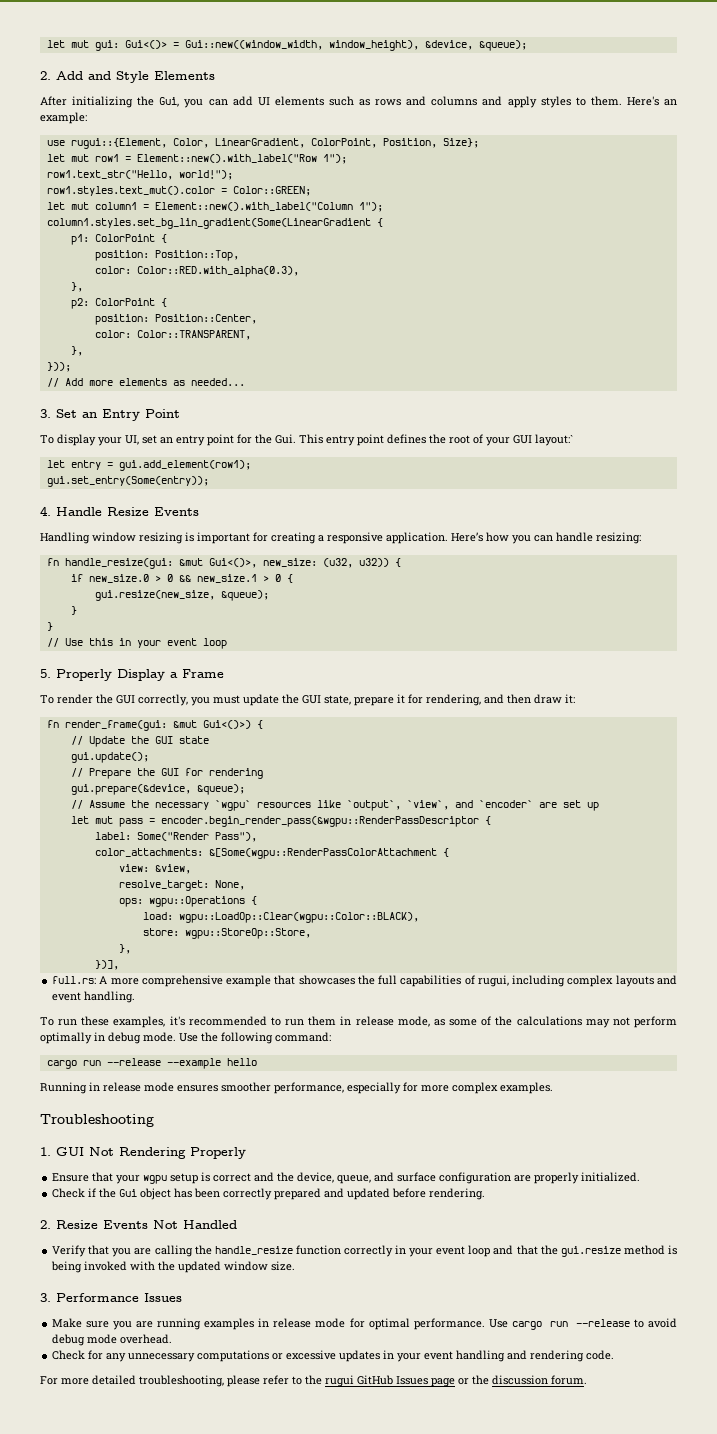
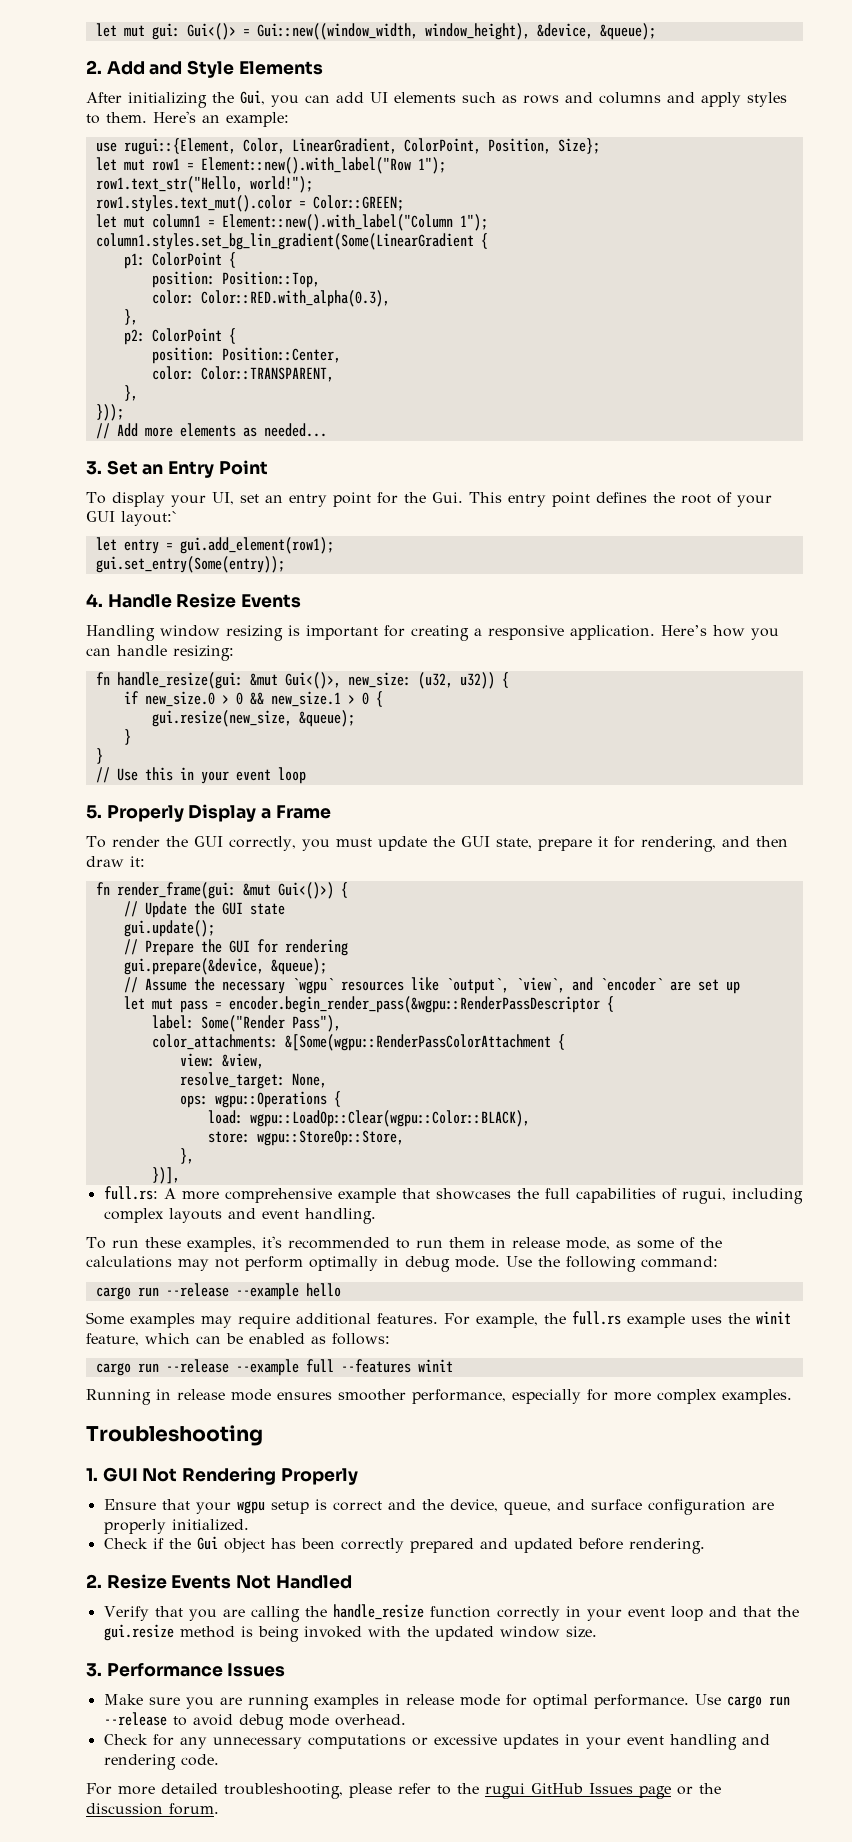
+ Some examples may require additional features. For example, the full.rs example uses the winit feature, which can be enabled as follows:
+ cargo run --release --example full --features winit

